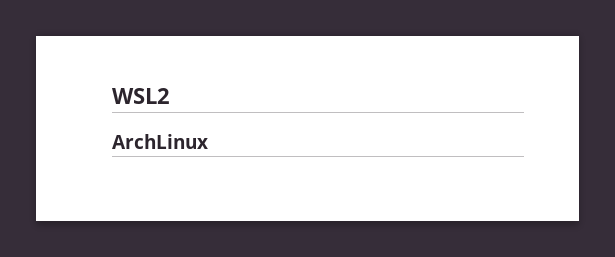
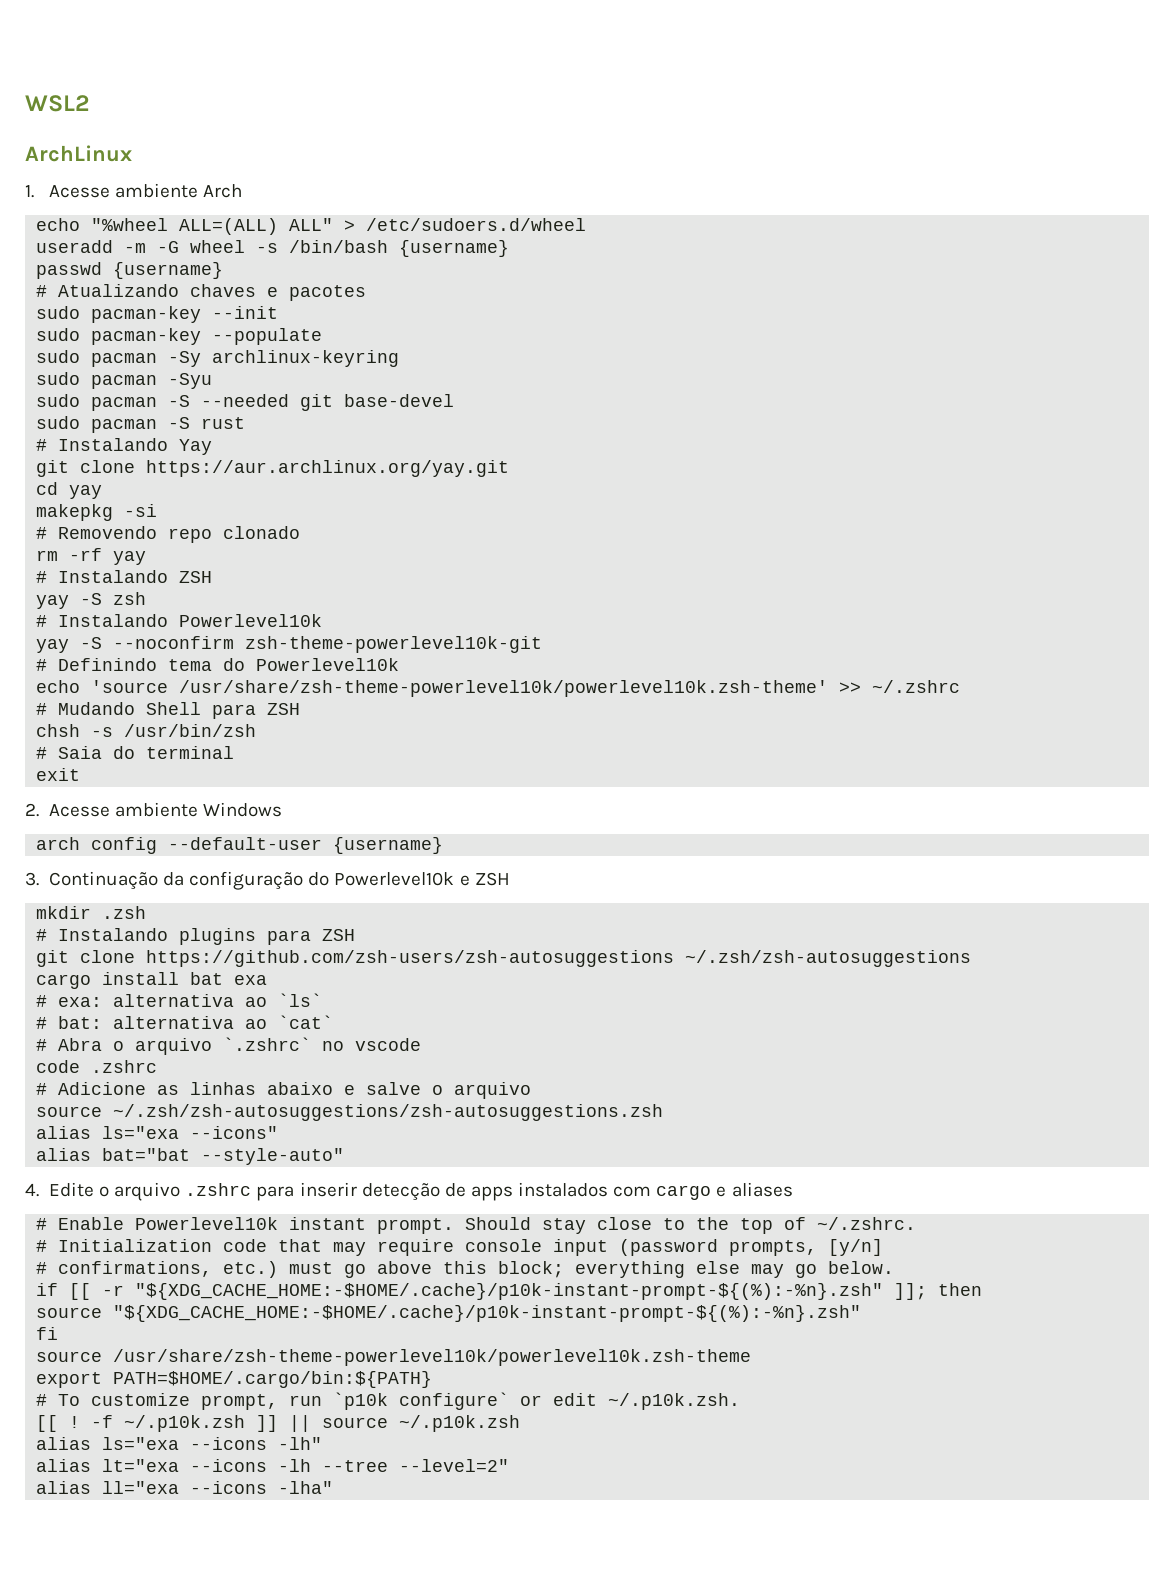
+ 1. Acesse ambiente Arch
+ echo "%wheel ALL=(ALL) ALL" > /etc/sudoers.d/wheel
+ useradd -m -G wheel -s /bin/bash {username}
+ passwd {username}
+ # Atualizando chaves e pacotes
+ sudo pacman-key --init
+ sudo pacman-key --populate
+ sudo pacman -Sy archlinux-keyring
+ sudo pacman -Syu
+ sudo pacman -S --needed git base-devel
+ sudo pacman -S rust
+ # Instalando Yay
+ git clone https://aur.archlinux.org/yay.git
+ cd yay
+ makepkg -si
+ # Removendo repo clonado
+ rm -rf yay
+ # Instalando ZSH
+ yay -S zsh
+ # Instalando Powerlevel10k
+ yay -S --noconfirm zsh-theme-powerlevel10k-git
+ # Definindo tema do Powerlevel10k
+ echo 'source /usr/share/zsh-theme-powerlevel10k/powerlevel10k.zsh-theme' >> ~/.zshrc
+ # Mudando Shell para ZSH
+ chsh -s /usr/bin/zsh
+ # Saia do terminal
+ exit
+ 2. Acesse ambiente Windows
+ arch config --default-user {username}
+ 3. Continuação da configuração do Powerlevel10k e ZSH
+ mkdir .zsh
+ # Instalando plugins para ZSH
+ git clone https://github.com/zsh-users/zsh-autosuggestions ~/.zsh/zsh-autosuggestions
+ cargo install bat exa
+ # exa: alternativa ao `ls`
+ # bat: alternativa ao `cat`
+ # Abra o arquivo `.zshrc` no vscode
+ code .zshrc
+ # Adicione as linhas abaixo e salve o arquivo
+ source ~/.zsh/zsh-autosuggestions/zsh-autosuggestions.zsh
+ alias ls="exa --icons"
+ alias bat="bat --style-auto"
+ 4. Edite o arquivo .zshrc para inserir detecção de apps instalados com cargo e aliases
+ # Enable Powerlevel10k instant prompt. Should stay close to the top of ~/.zshrc.
+ # Initialization code that may require console input (password prompts, [y/n]
+ # confirmations, etc.) must go above this block; everything else may go below.
+ if [[ -r "${XDG_CACHE_HOME:-$HOME/.cache}/p10k-instant-prompt-${(%):-%n}.zsh" ]]; then
+ source "${XDG_CACHE_HOME:-$HOME/.cache}/p10k-instant-prompt-${(%):-%n}.zsh"
+ fi
+ source /usr/share/zsh-theme-powerlevel10k/powerlevel10k.zsh-theme
+ export PATH=$HOME/.cargo/bin:${PATH}
+ # To customize prompt, run `p10k configure` or edit ~/.p10k.zsh.
+ [[ ! -f ~/.p10k.zsh ]] || source ~/.p10k.zsh
+ alias ls="exa --icons -lh"
+ alias lt="exa --icons -lh --tree --level=2"
+ alias ll="exa --icons -lha"

